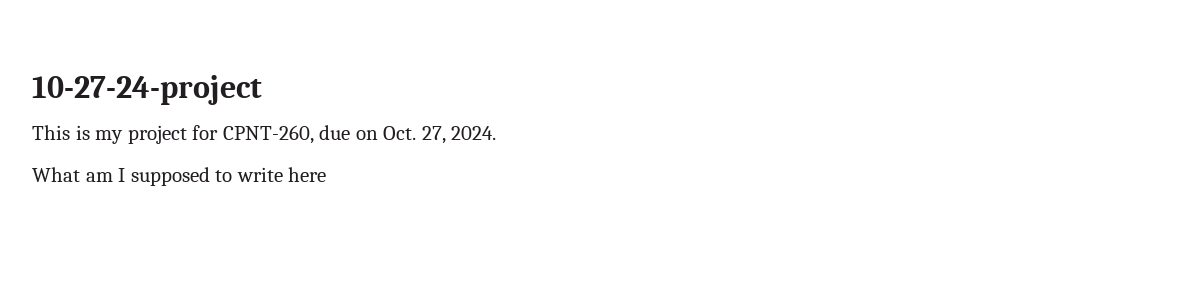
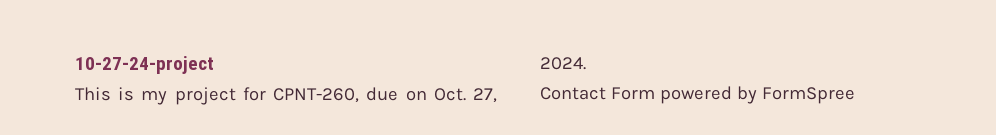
- What am I supposed to write here
+ Contact Form powered by FormSpree

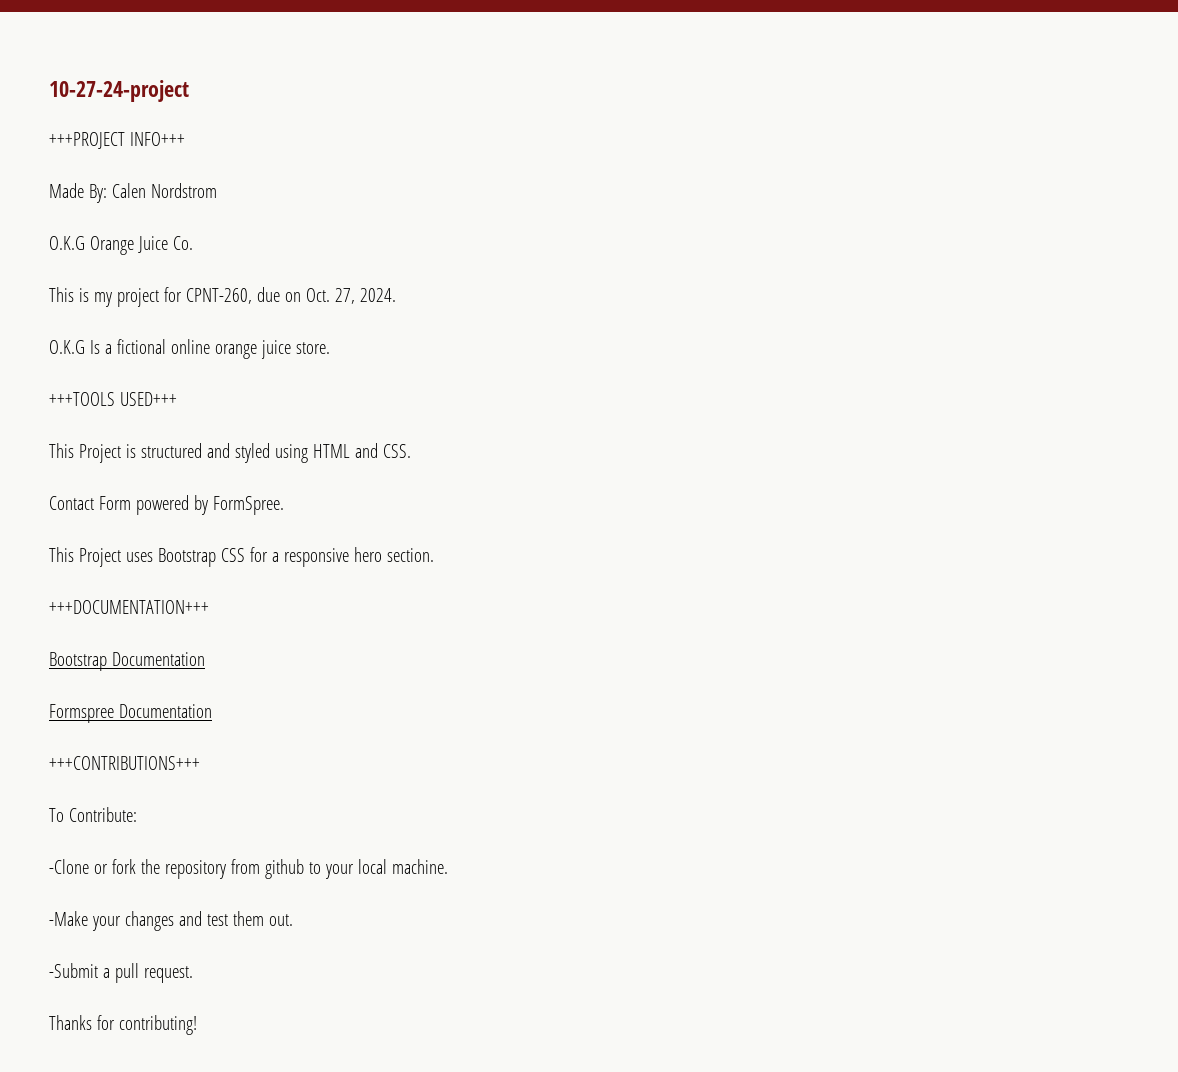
+ +++PROJECT INFO+++
+ Made By: Calen Nordstrom
+ O.K.G Orange Juice Co.
- Contact Form powered by FormSpree
+ O.K.G Is a fictional online orange juice store.
+ +++TOOLS USED+++
+ This Project is structured and styled using HTML and CSS.
+ Contact Form powered by FormSpree.
+ This Project uses Bootstrap CSS for a responsive hero section.
+ +++DOCUMENTATION+++
+ Bootstrap Documentation
+ Formspree Documentation
+ +++CONTRIBUTIONS+++
+ To Contribute:
+ -Clone or fork the repository from github to your local machine.
+ -Make your changes and test them out.
+ -Submit a pull request.
+ Thanks for contributing!

